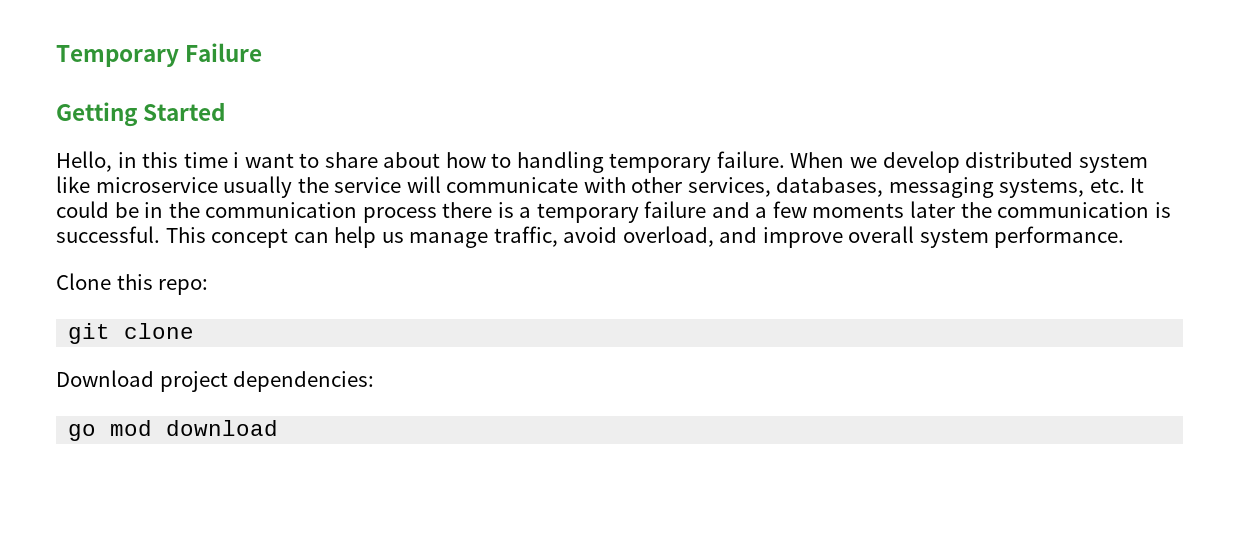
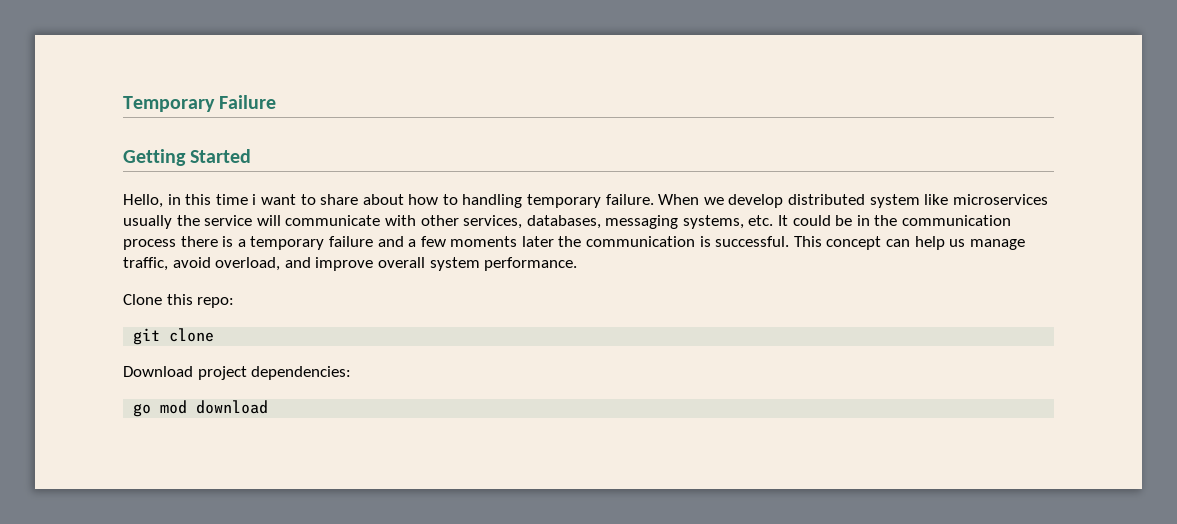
- When we develop distributed system like microservice usually the service will communicate with other services, databases, messaging systems, etc. It could be in the communication process there is a temporary failure and a few moments later the communication is successful.
+ When we develop distributed system like microservices usually the service will communicate with other services, databases, messaging systems, etc. It could be in the communication process there is a temporary failure and a few moments later the communication is successful.

